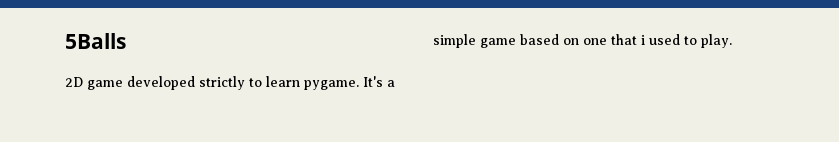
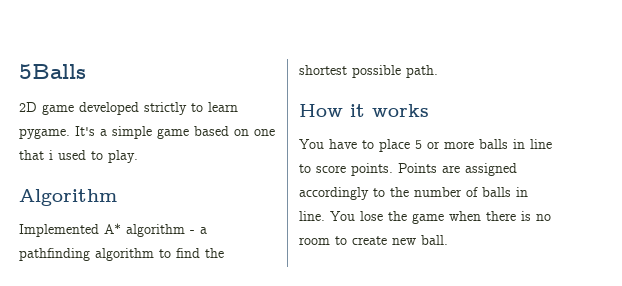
+ Algorithm
+ Implemented A* algorithm - a pathfinding algorithm to find the shortest possible path.
+ How it works
+ You have to place 5 or more balls in line to score points. Points are assigned accordingly to the number of balls in line. You lose the game when there is no room to create new ball.

